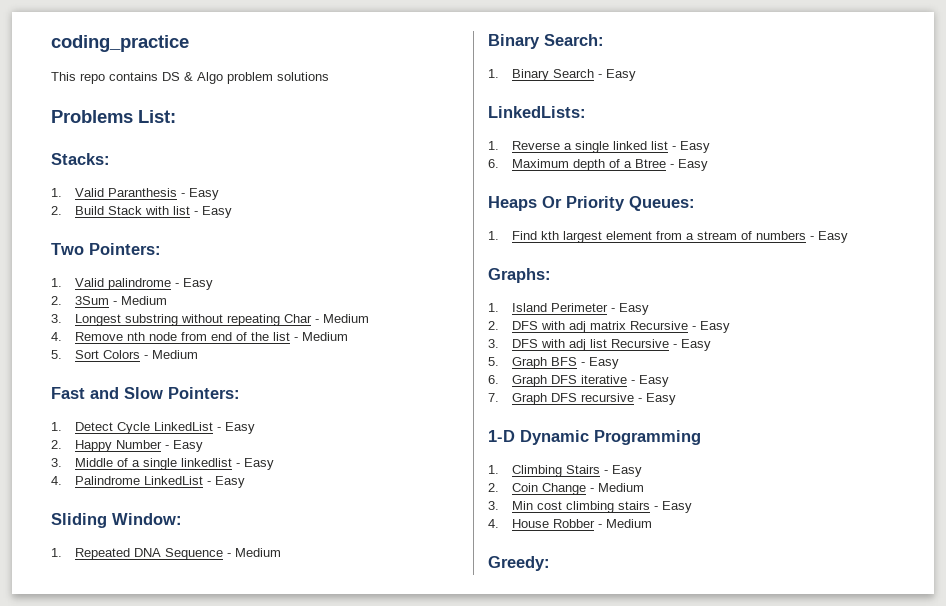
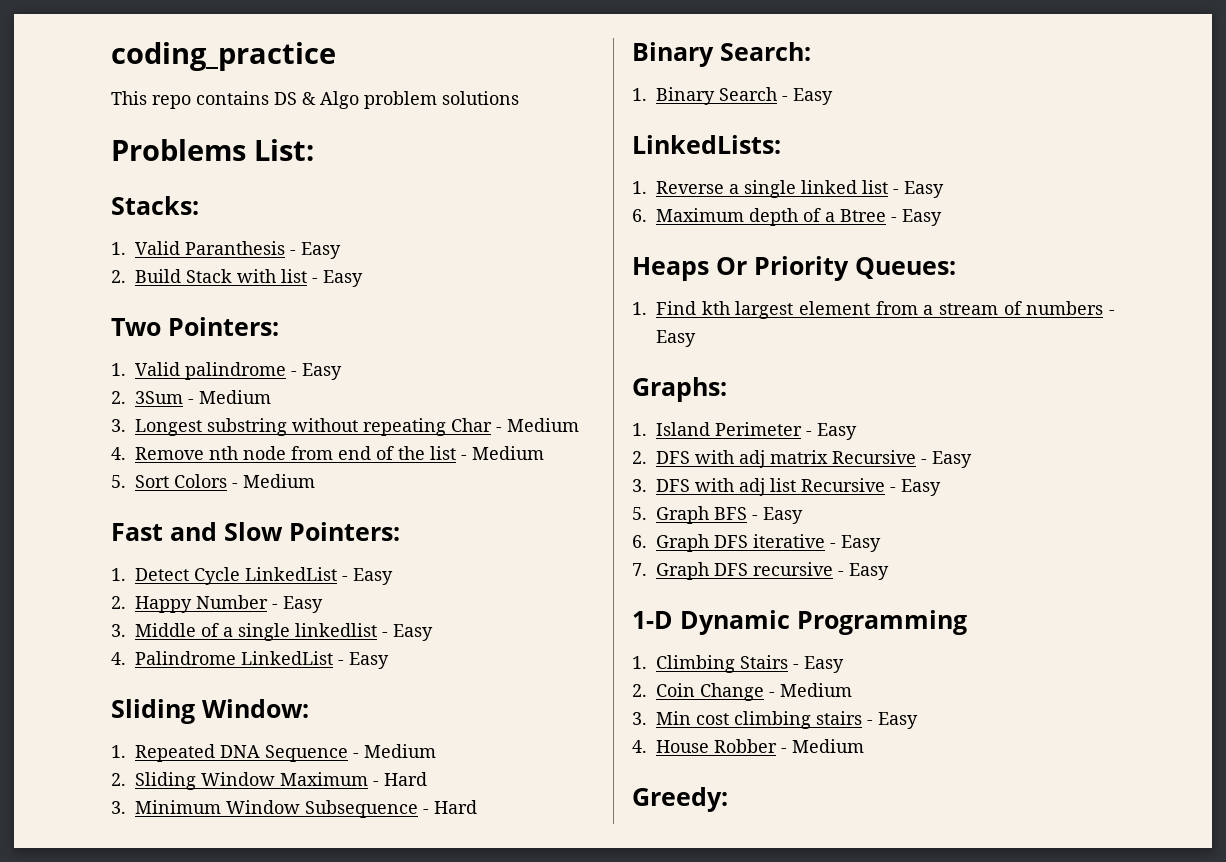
+ 2. Sliding Window Maximum - Hard
+ 3. Minimum Window Subsequence - Hard

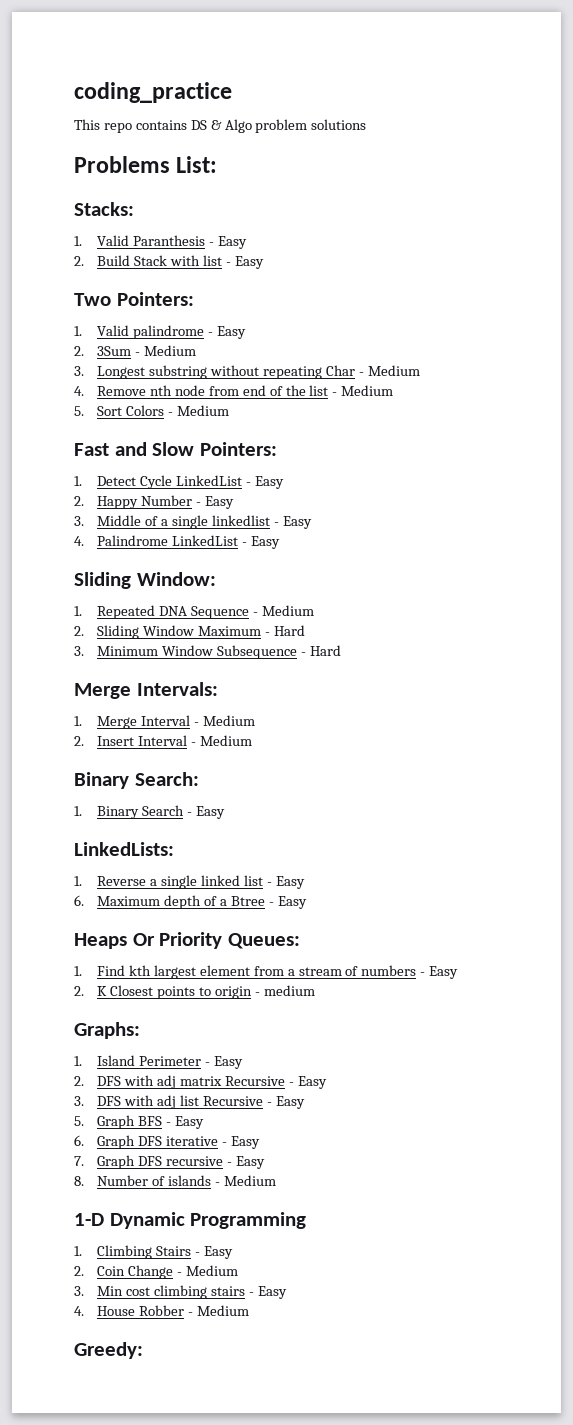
+ Merge Intervals:
+ 1. Merge Interval - Medium
+ 2. Insert Interval - Medium
+ 2. K Closest points to origin - medium
+ 8. Number of islands - Medium

